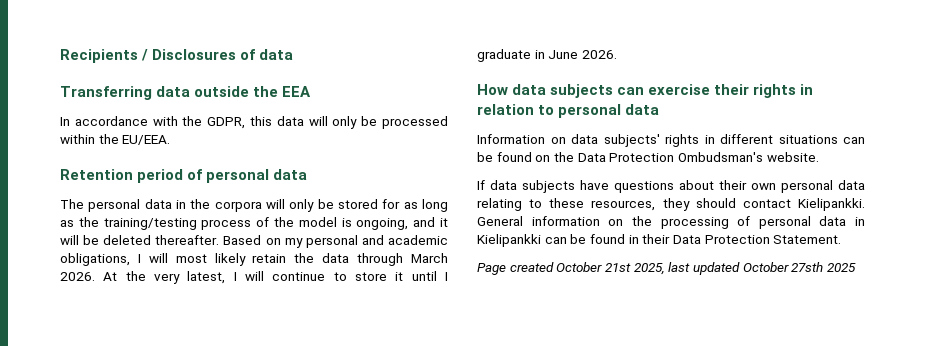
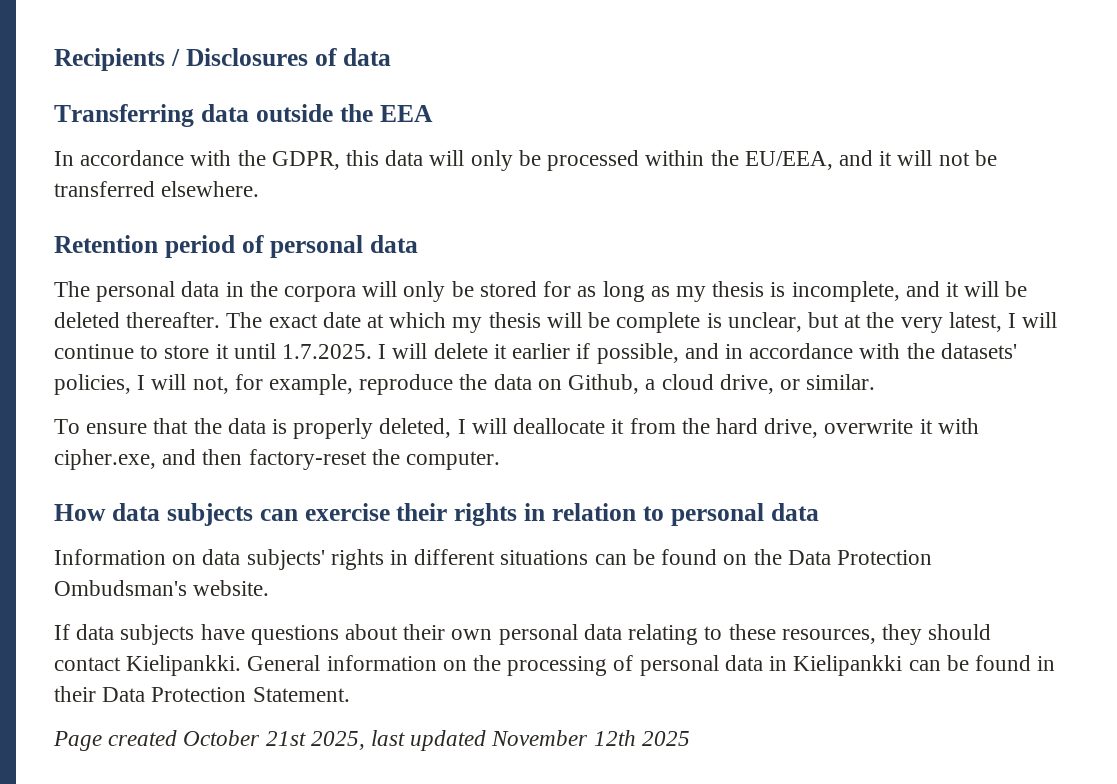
- In accordance with the GDPR, this data will only be processed within the EU/EEA.
+ In accordance with the GDPR, this data will only be processed within the EU/EEA, and it will not be transferred elsewhere.
- The personal data in the corpora will only be stored for as long as the training/testing process of the model is ongoing, and it will be deleted thereafter.
+ The personal data in the corpora will only be stored for as long as my thesis is incomplete, and it will be deleted thereafter.
- Based on my personal and academic obligations, I will most likely retain the data through March 2026. At the very latest, I will continue to store it until I graduate in June 2026.
+ The exact date at which my thesis will be complete is unclear, but at the very latest, I will continue to store it until 1.7.2025. I will delete it earlier if possible, and in accordance with the datasets' policies, I will not, for example, reproduce the data on Github, a cloud drive, or similar.
+ To ensure that the data is properly deleted, I will deallocate it from the hard drive, overwrite it with cipher.exe, and then factory-reset the computer.
- Page created October 21st 2025, last updated October 27sth 2025
+ Page created October 21st 2025, last updated November 12th 2025

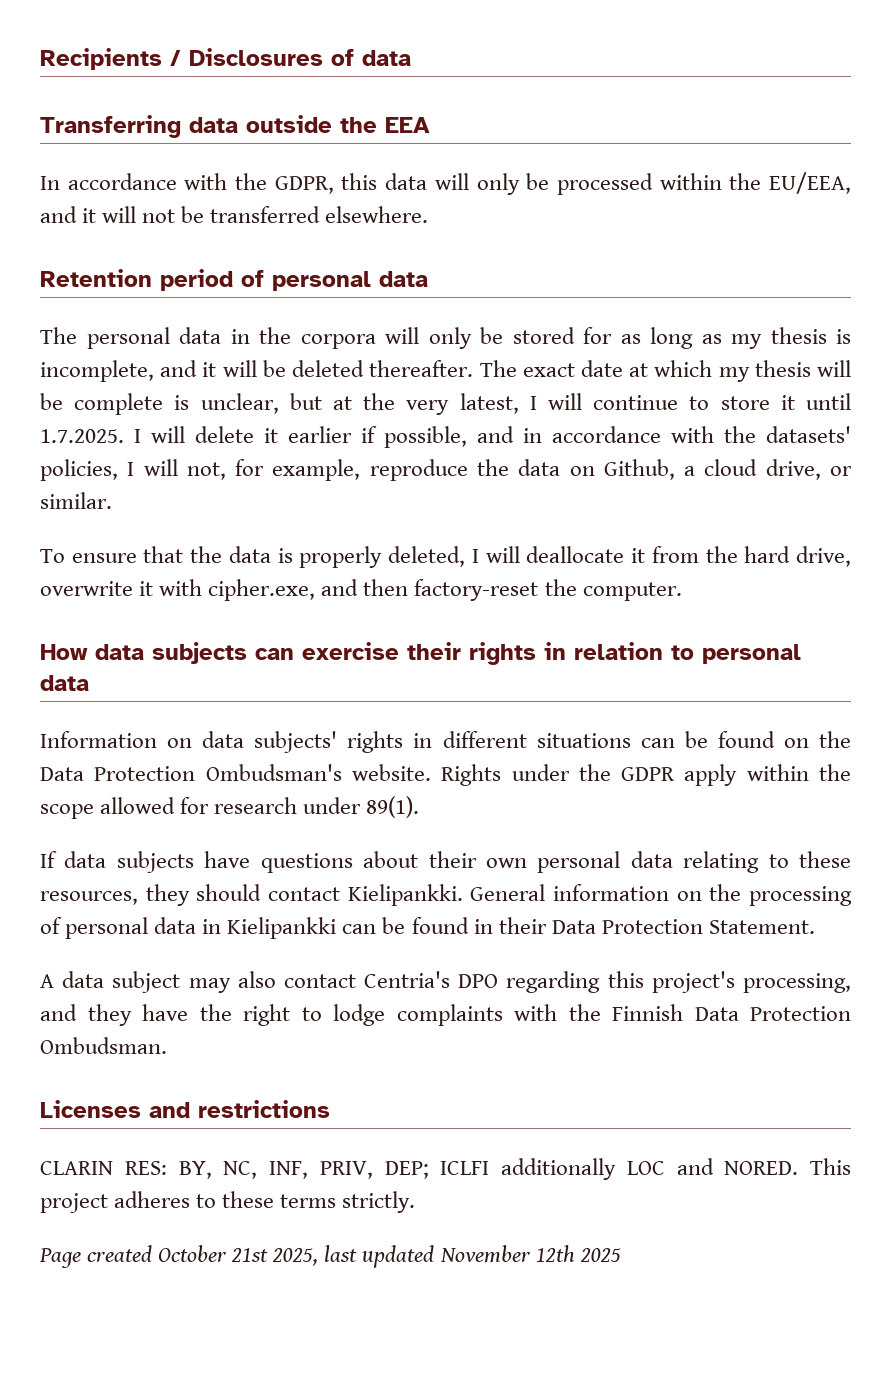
+ Rights under the GDPR apply within the scope allowed for research under 89(1).
+ A data subject may also contact Centria's DPO regarding this project's processing, and they have the right to lodge complaints with the Finnish Data Protection Ombudsman.
+ Licenses and restrictions
+ CLARIN RES: BY, NC, INF, PRIV, DEP; ICLFI additionally LOC and NORED. This project adheres to these terms strictly.

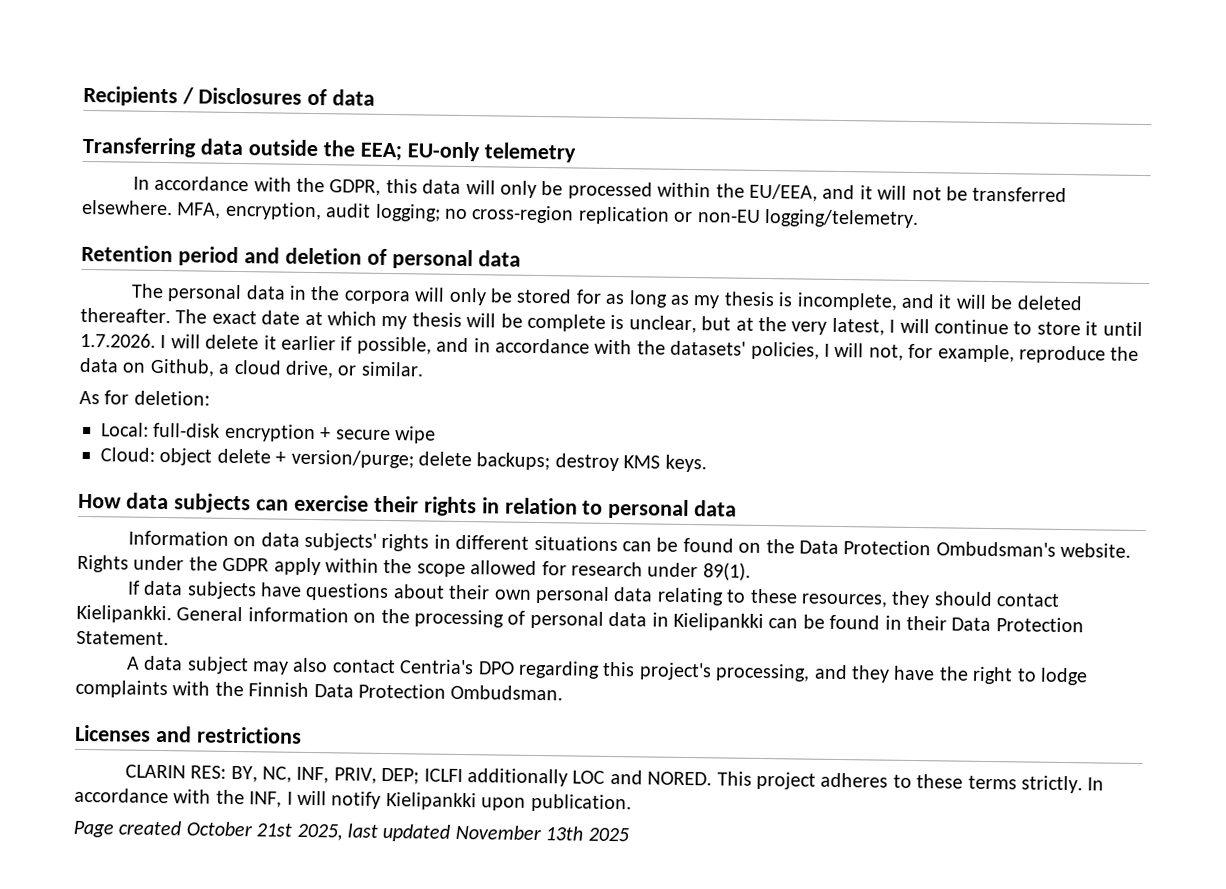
- Transferring data outside the EEA
+ Transferring data outside the EEA; EU-only telemetry
+ MFA, encryption, audit logging; no cross-region replication or non-EU logging/telemetry.
- Retention period of personal data
+ Retention period and deletion of personal data
- The exact date at which my thesis will be complete is unclear, but at the very latest, I will continue to store it until 1.7.2025. I will delete it earlier if possible, and in accordance with the datasets' policies, I will not, for example, reproduce the data on Github, a cloud drive, or similar.
+ The exact date at which my thesis will be complete is unclear, but at the very latest, I will continue to store it until 1.7.2026. I will delete it earlier if possible, and in accordance with the datasets' policies, I will not, for example, reproduce the data on Github, a cloud drive, or similar.
- To ensure that the data is properly deleted, I will deallocate it from the hard drive, overwrite it with cipher.exe, and then factory-reset the computer.
+ As for deletion:
+ Local: full-disk encryption + secure wipe
+ Cloud: object delete + version/purge; delete backups; destroy KMS keys.
+ In accordance with the INF, I will notify Kielipankki upon publication.
- Page created October 21st 2025, last updated November 12th 2025
+ Page created October 21st 2025, last updated November 13th 2025

